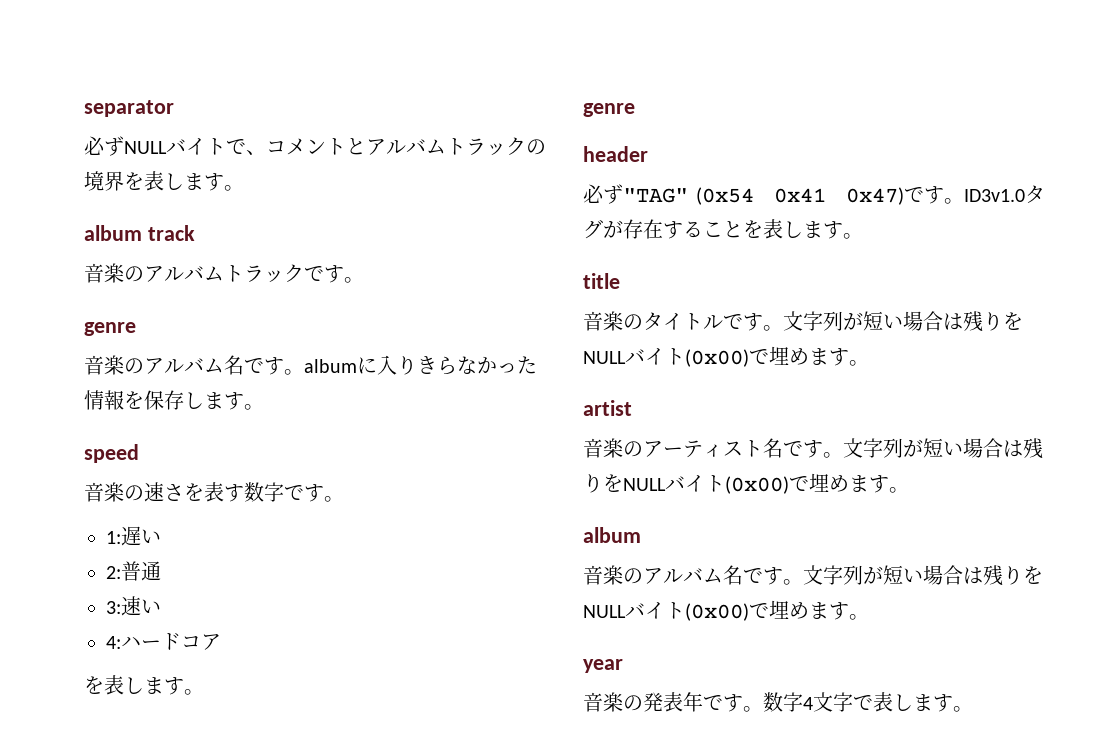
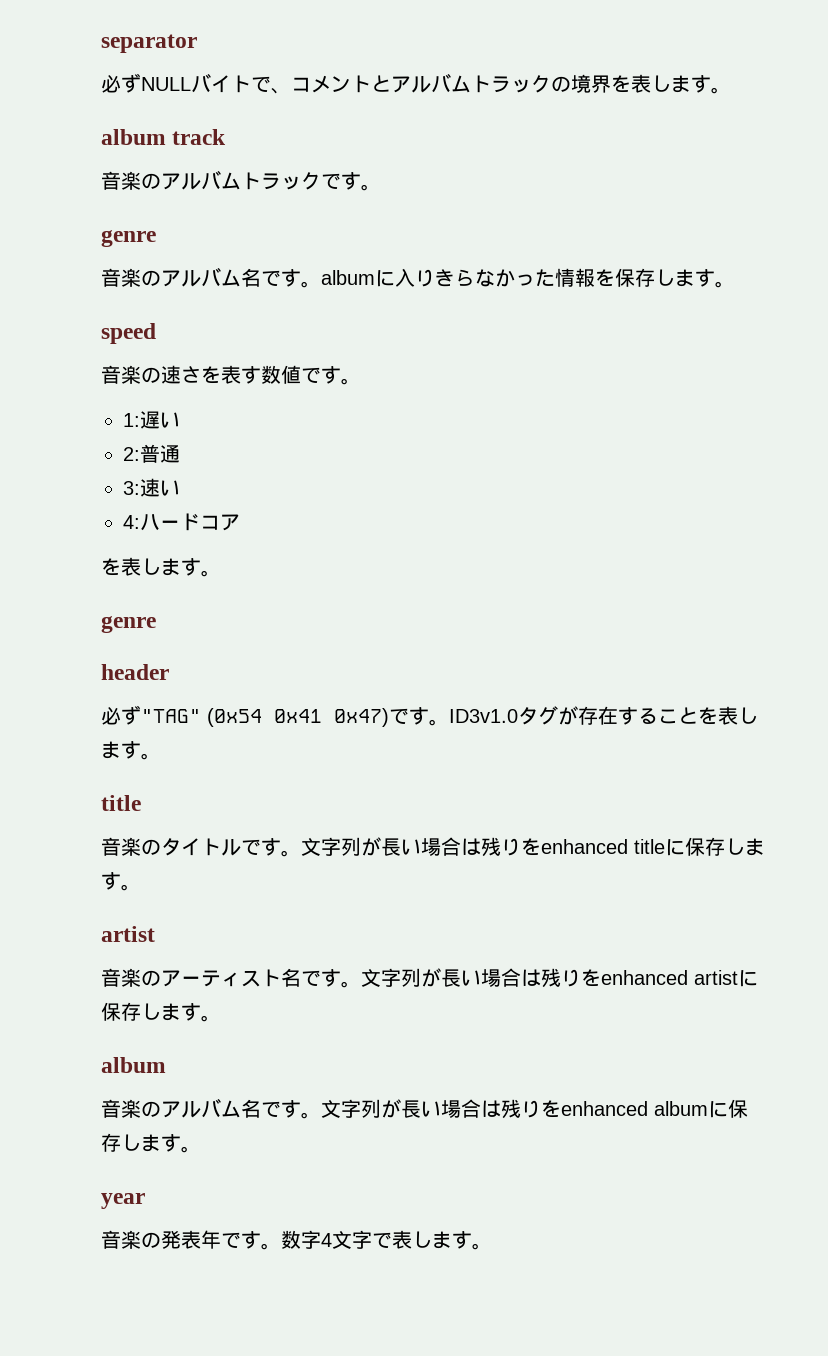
- 音楽の速さを表す数字です。
+ 音楽の速さを表す数値です。
- 音楽のタイトルです。文字列が短い場合は残りをNULLバイト(0x00)で埋めます。
+ 音楽のタイトルです。文字列が長い場合は残りをenhanced titleに保存します。
- 音楽のアーティスト名です。文字列が短い場合は残りをNULLバイト(0x00)で埋めます。
+ 音楽のアーティスト名です。文字列が長い場合は残りをenhanced artistに保存します。
- 音楽のアルバム名です。文字列が短い場合は残りをNULLバイト(0x00)で埋めます。
+ 音楽のアルバム名です。文字列が長い場合は残りをenhanced albumに保存します。

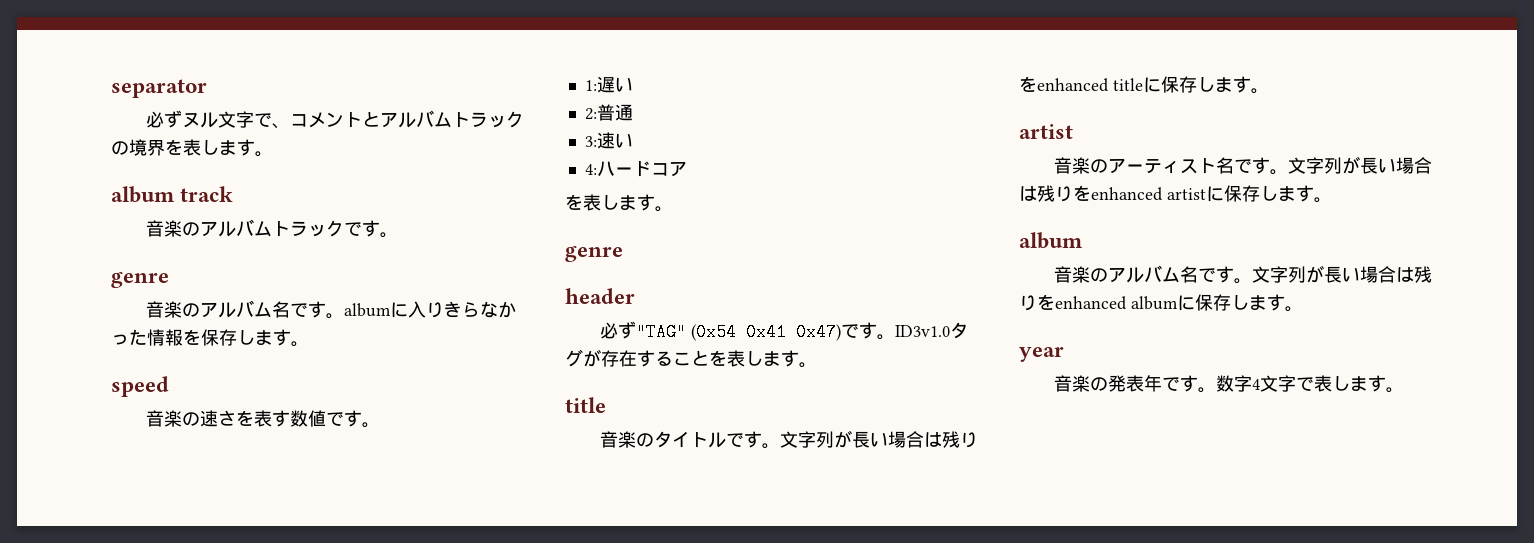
- 必ずNULLバイトで、コメントとアルバムトラックの境界を表します。
+ 必ずヌル文字で、コメントとアルバムトラックの境界を表します。

